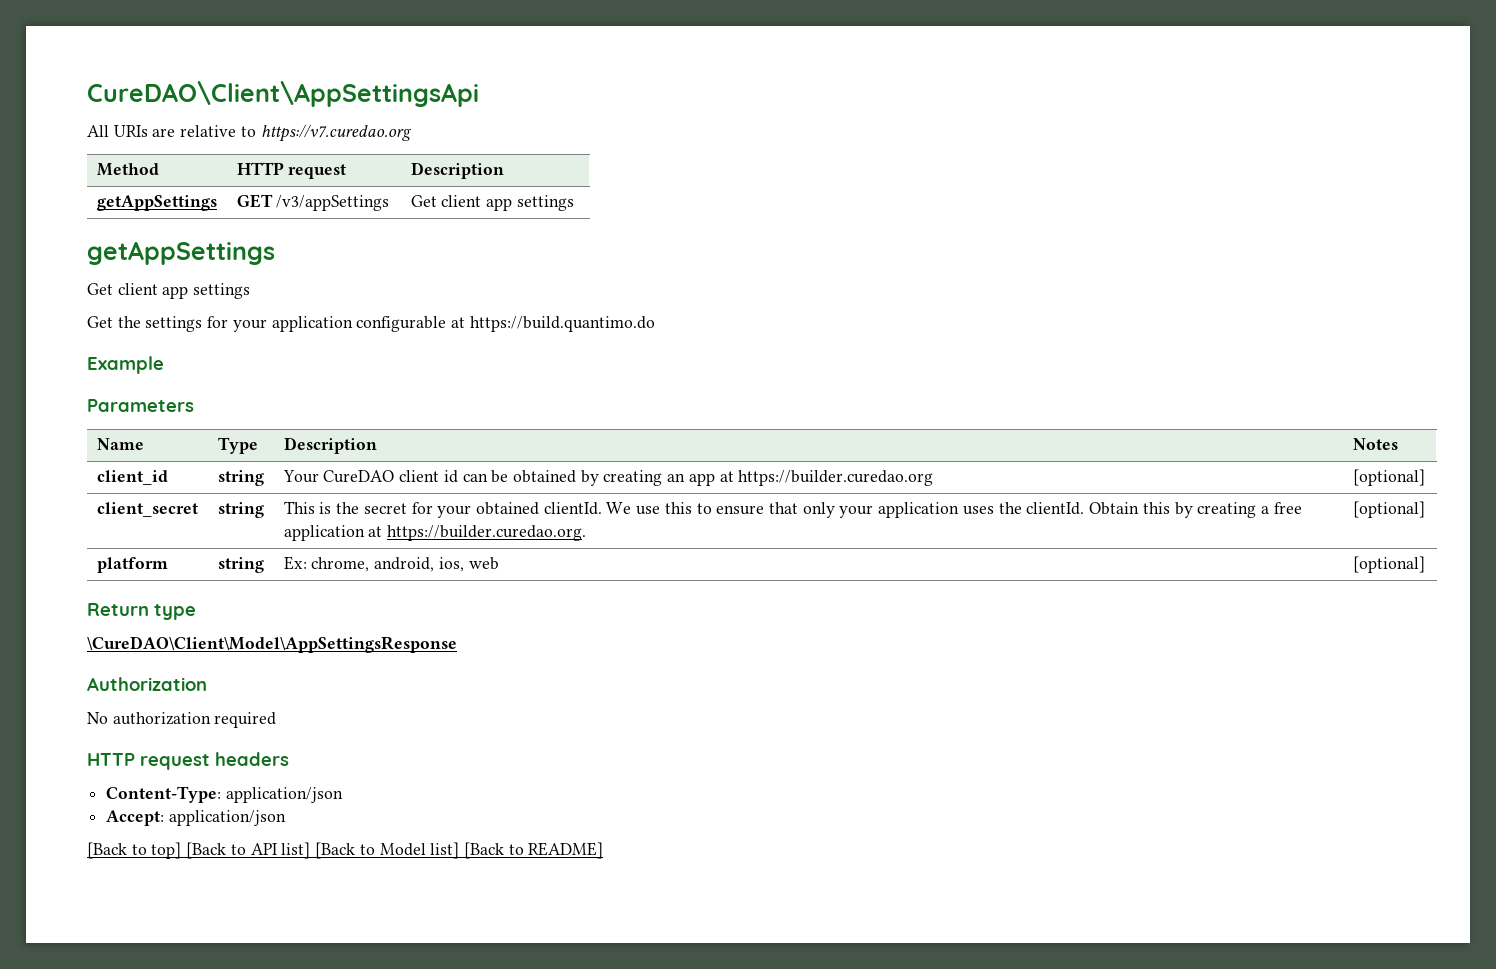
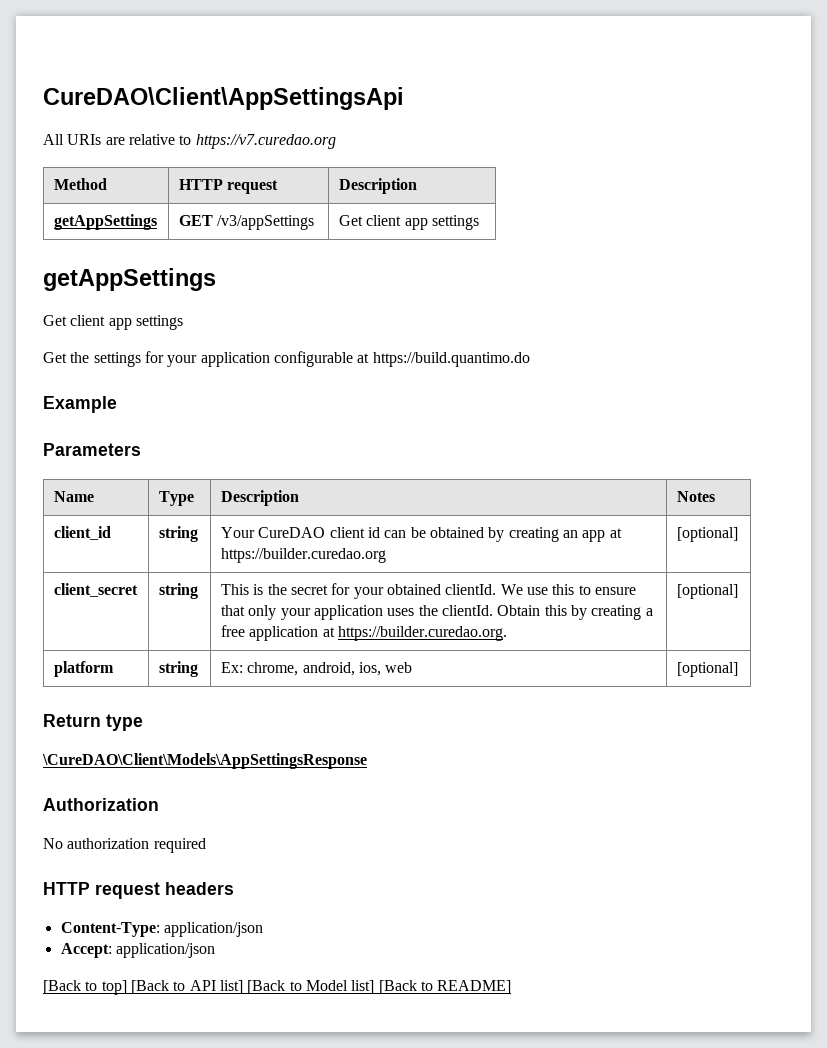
- \CureDAO\Client\Model\AppSettingsResponse
+ \CureDAO\Client\Models\AppSettingsResponse

